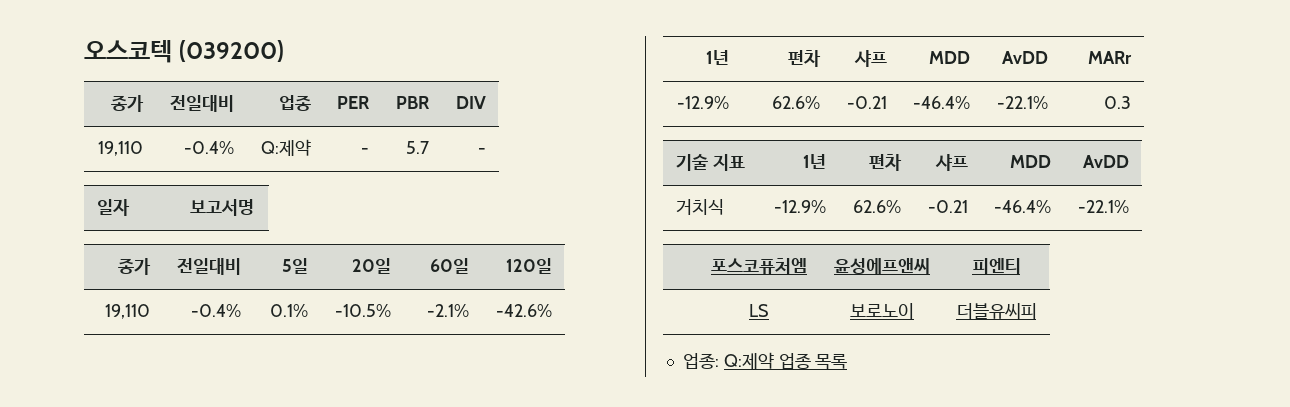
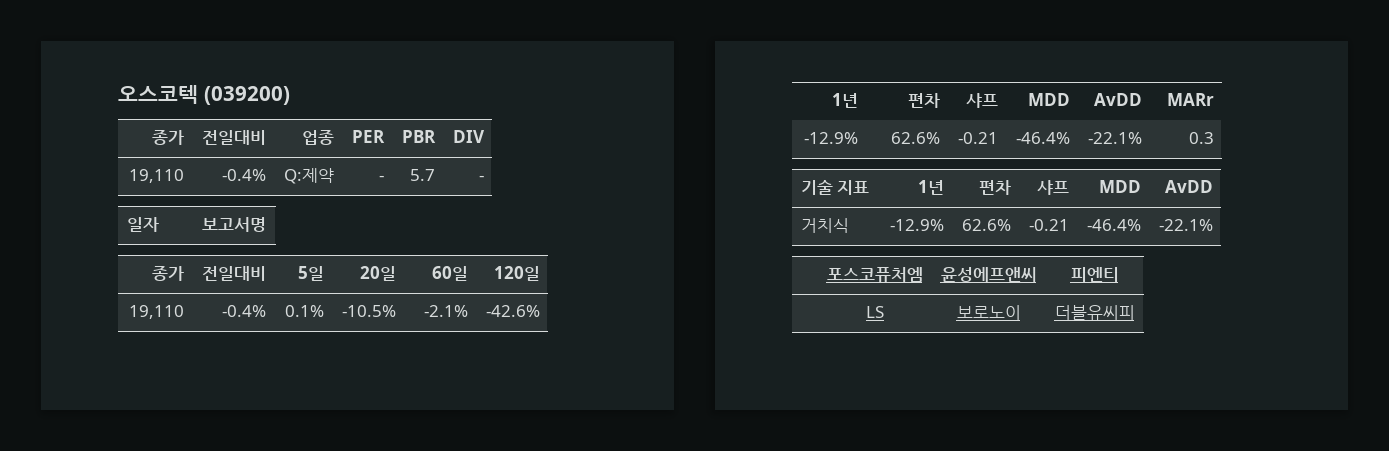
- 업종: Q:제약 업종 목록

